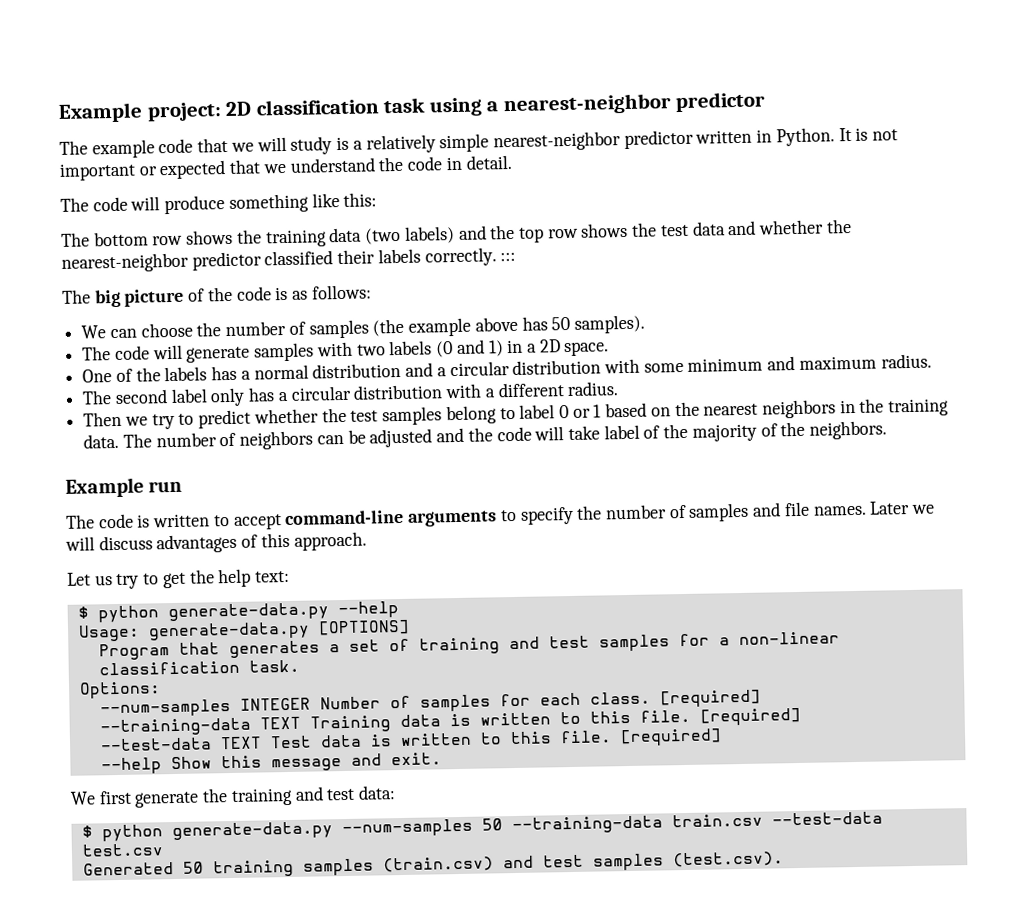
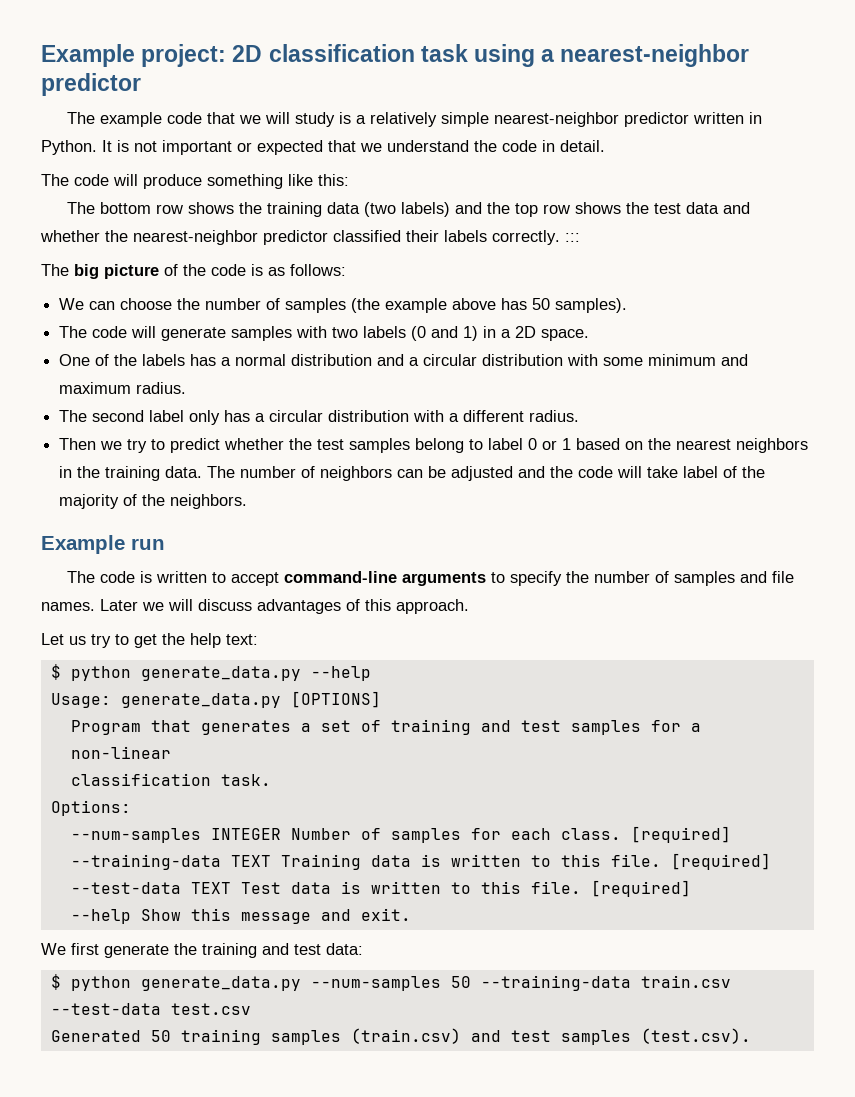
- $ python generate-data.py --help
+ $ python generate_data.py --help
- Usage: generate-data.py [OPTIONS]
+ Usage: generate_data.py [OPTIONS]
- $ python generate-data.py --num-samples 50 --training-data train.csv --test-data test.csv
+ $ python generate_data.py --num-samples 50 --training-data train.csv --test-data test.csv

